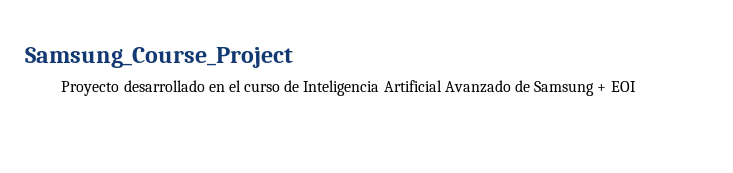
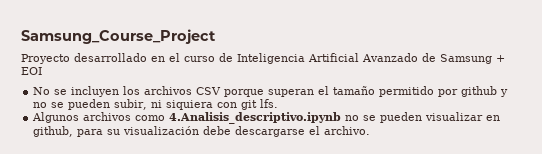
+ No se incluyen los archivos CSV porque superan el tamaño permitido por github y no se pueden subir, ni siquiera con git lfs.
+ Algunos archivos como 4.Analisis_descriptivo.ipynb no se pueden visualizar en github, para su visualización debe descargarse el archivo.

